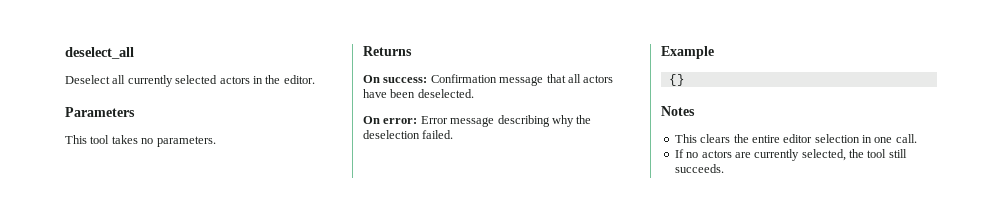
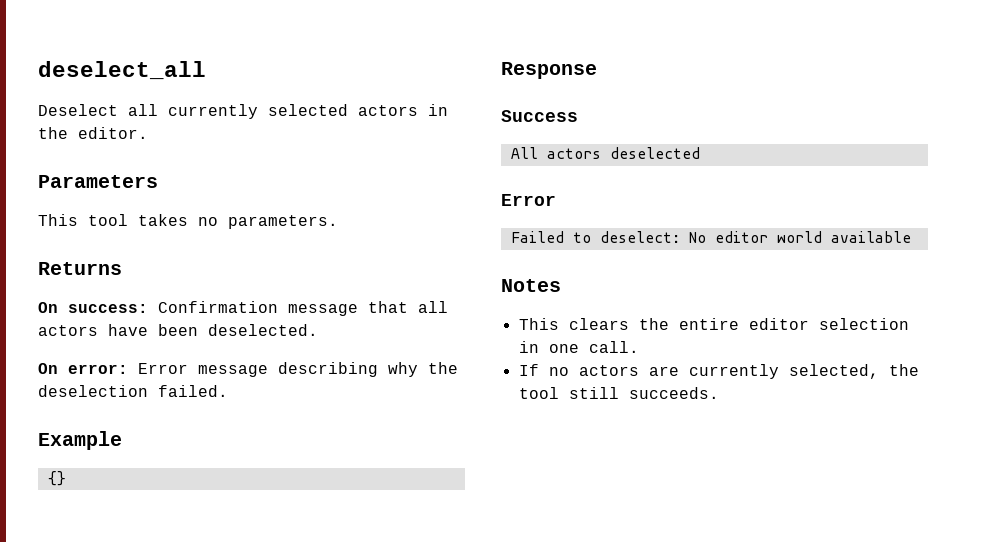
+ Response
+ Success
+ All actors deselected
+ Error
+ Failed to deselect: No editor world available

